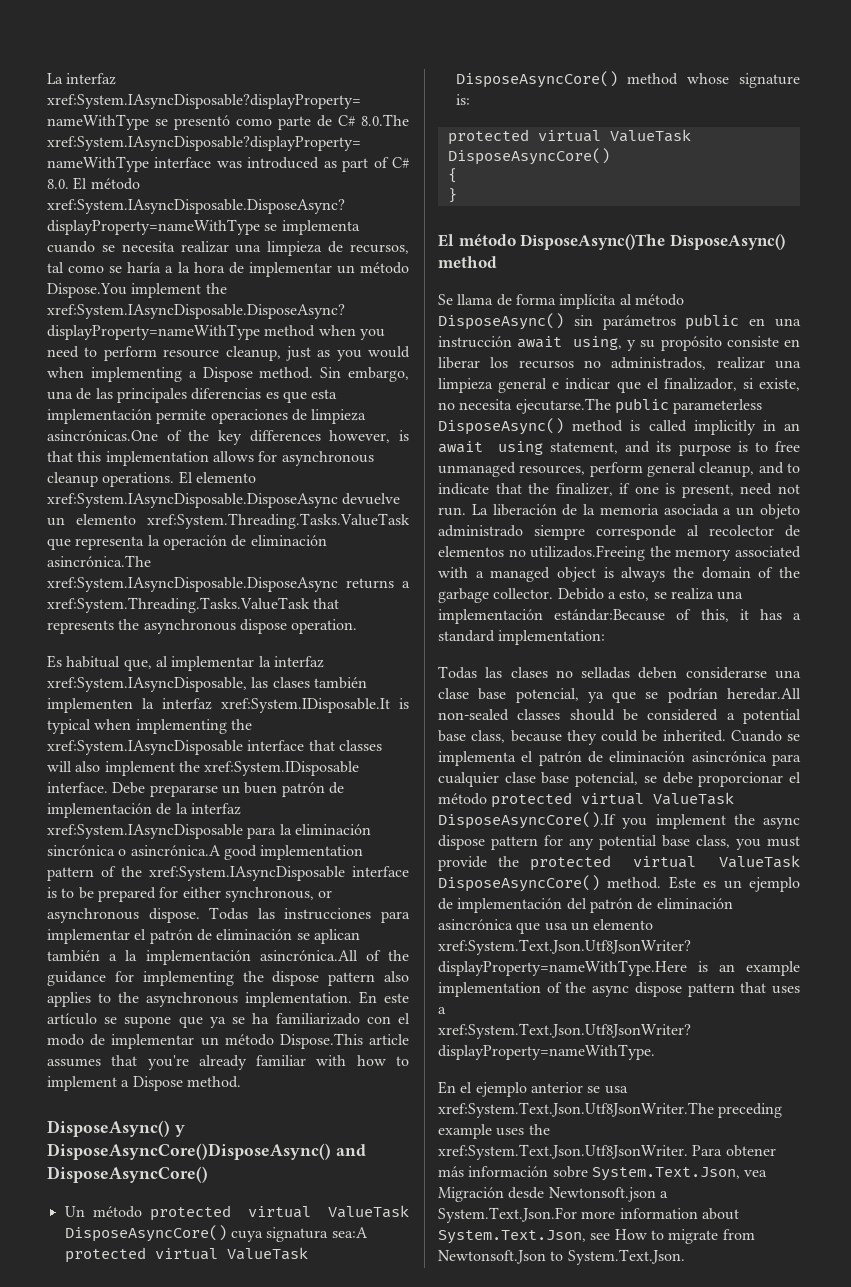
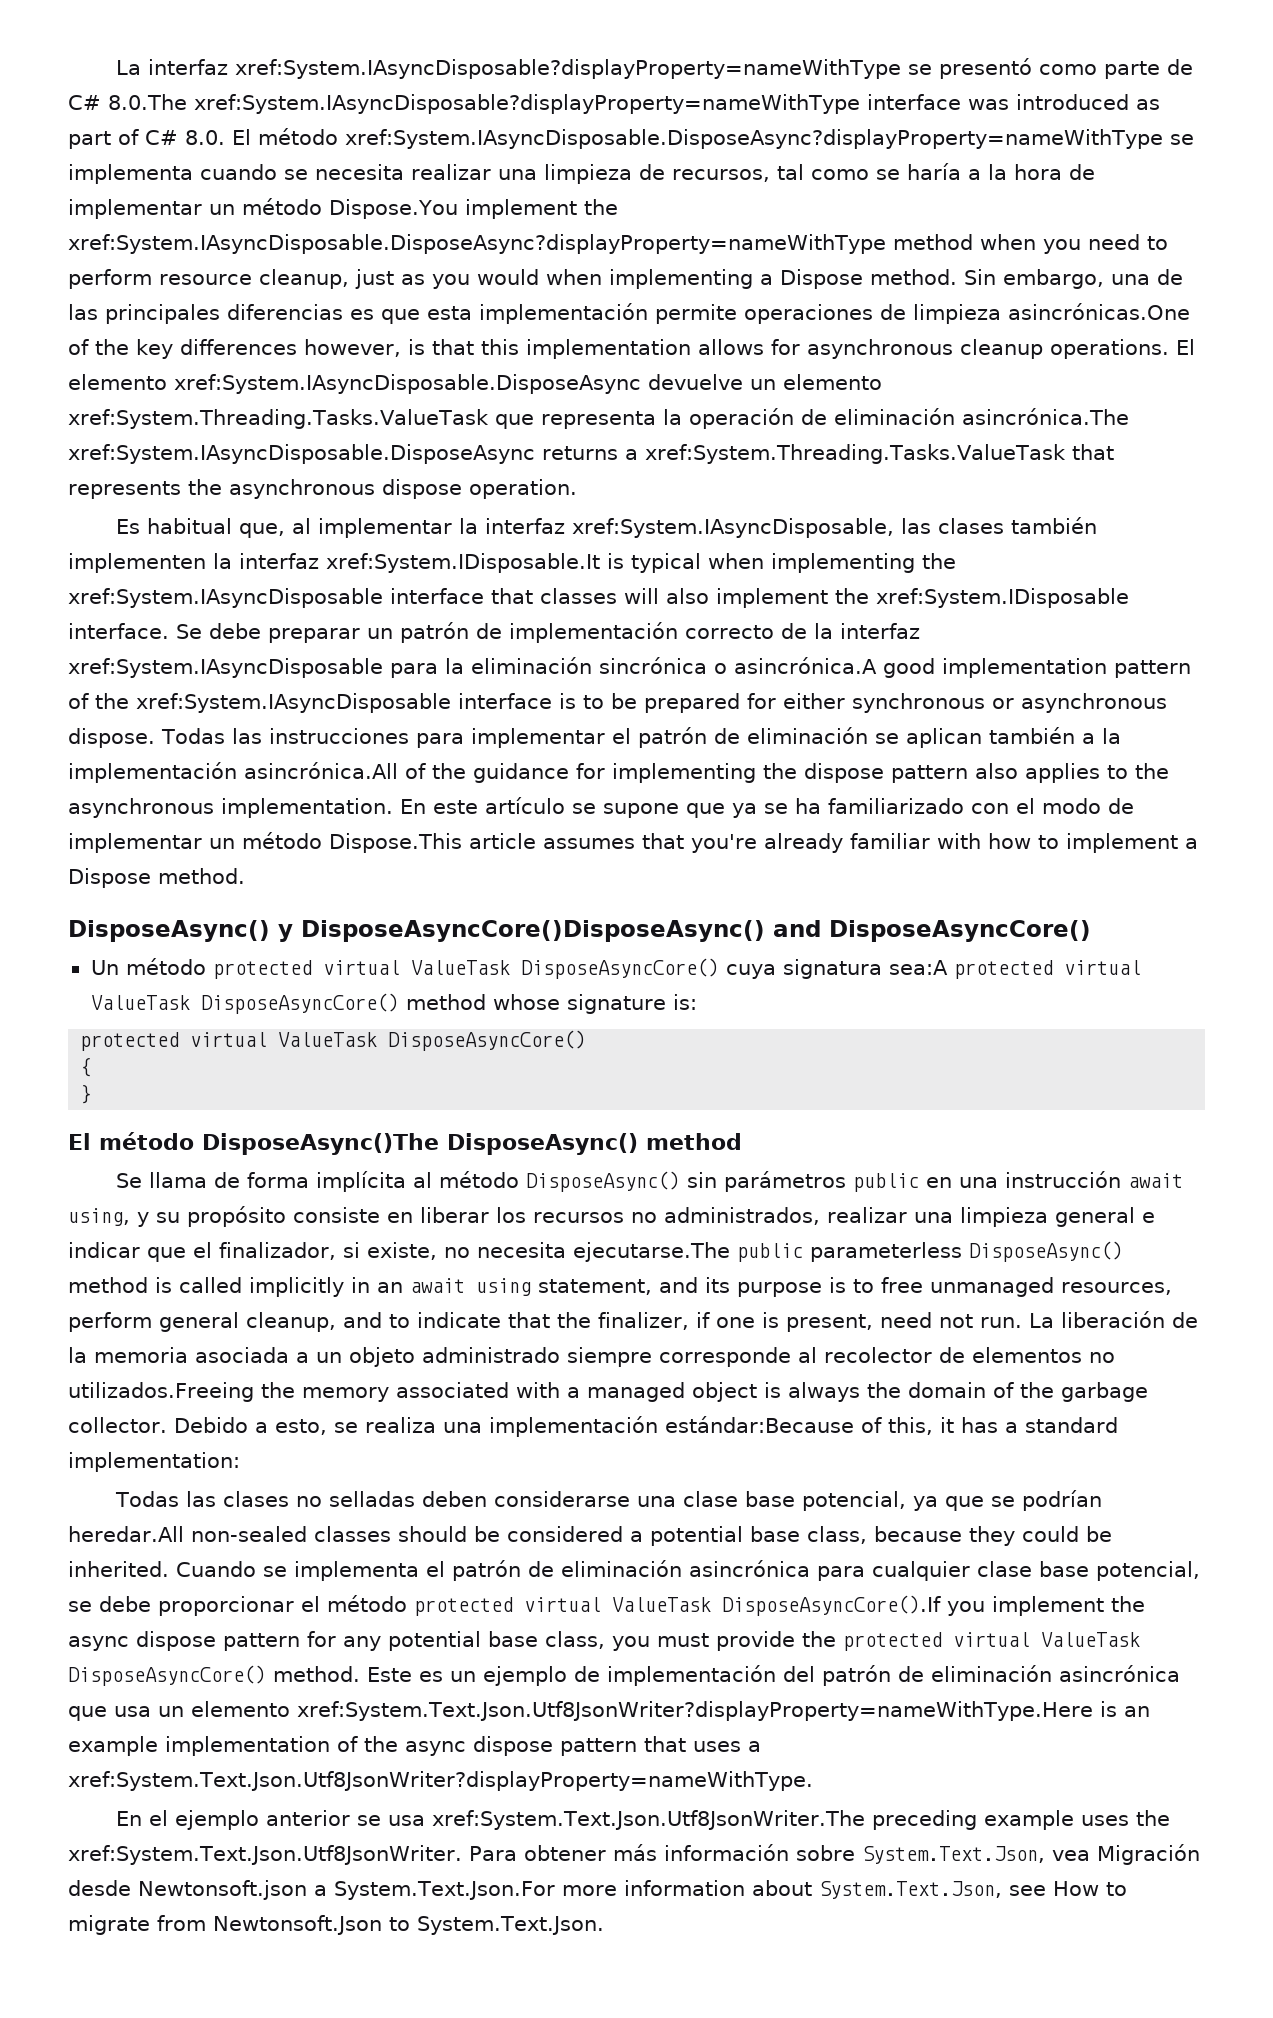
- Debe prepararse un buen patrón de implementación de la interfaz xref:System.IAsyncDisposable para la eliminación sincrónica o asincrónica.A good implementation pattern of the xref:System.IAsyncDisposable interface is to be prepared for either synchronous, or asynchronous dispose.
+ Se debe preparar un patrón de implementación correcto de la interfaz xref:System.IAsyncDisposable para la eliminación sincrónica o asincrónica.A good implementation pattern of the xref:System.IAsyncDisposable interface is to be prepared for either synchronous or asynchronous dispose.

